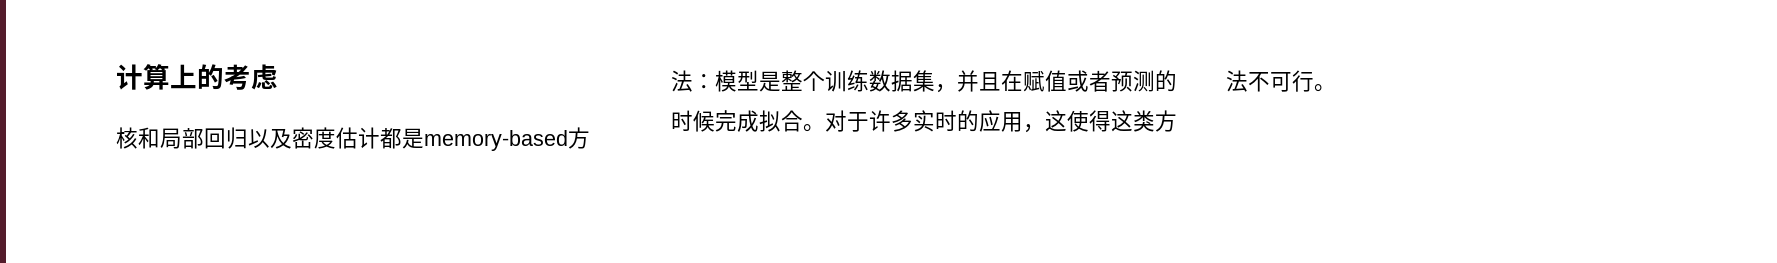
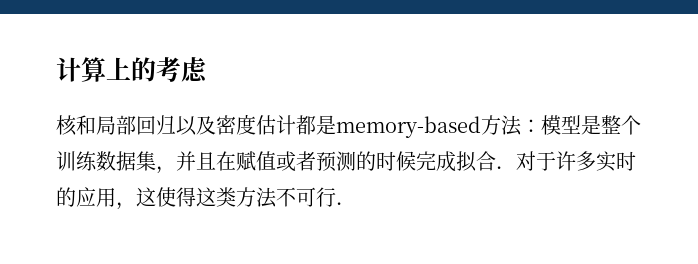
- 核和局部回归以及密度估计都是memory-based方法：模型是整个训练数据集，并且在赋值或者预测的时候完成拟合。对于许多实时的应用，这使得这类方法不可行。
+ 核和局部回归以及密度估计都是memory-based方法：模型是整个训练数据集，并且在赋值或者预测的时候完成拟合．对于许多实时的应用，这使得这类方法不可行．

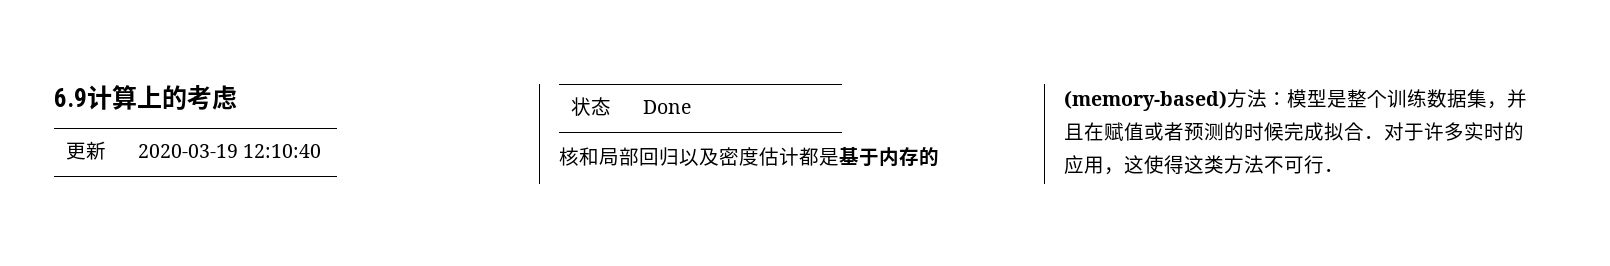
- 计算上的考虑
+ 6.9计算上的考虑
+ 更新 | 2020-03-19 12:10:40
+ 状态 | Done
- 核和局部回归以及密度估计都是memory-based方法：模型是整个训练数据集，并且在赋值或者预测的时候完成拟合．对于许多实时的应用，这使得这类方法不可行．
+ 核和局部回归以及密度估计都是基于内存的(memory-based)方法：模型是整个训练数据集，并且在赋值或者预测的时候完成拟合．对于许多实时的应用，这使得这类方法不可行．

